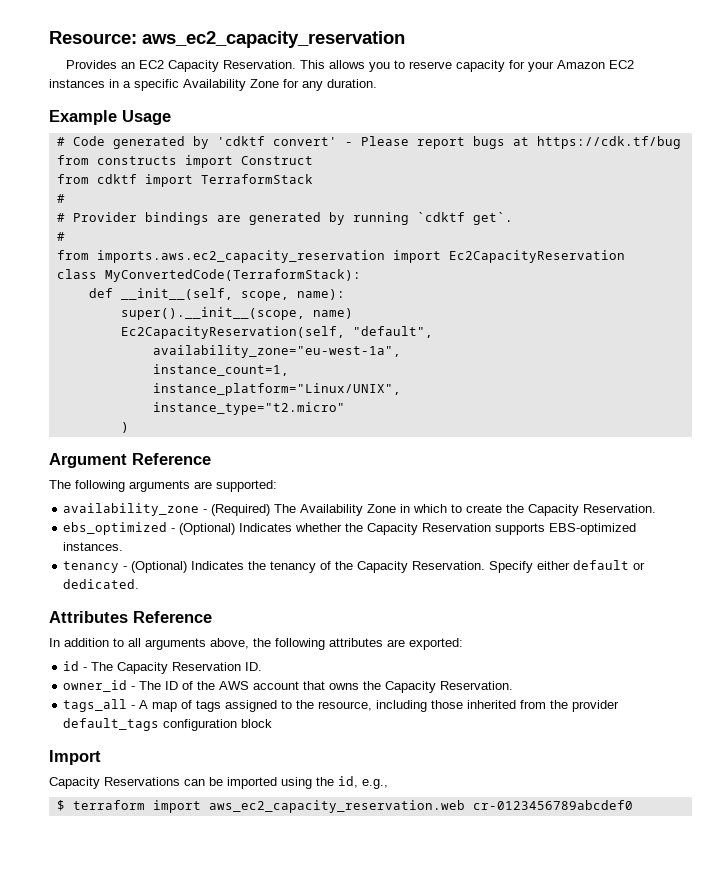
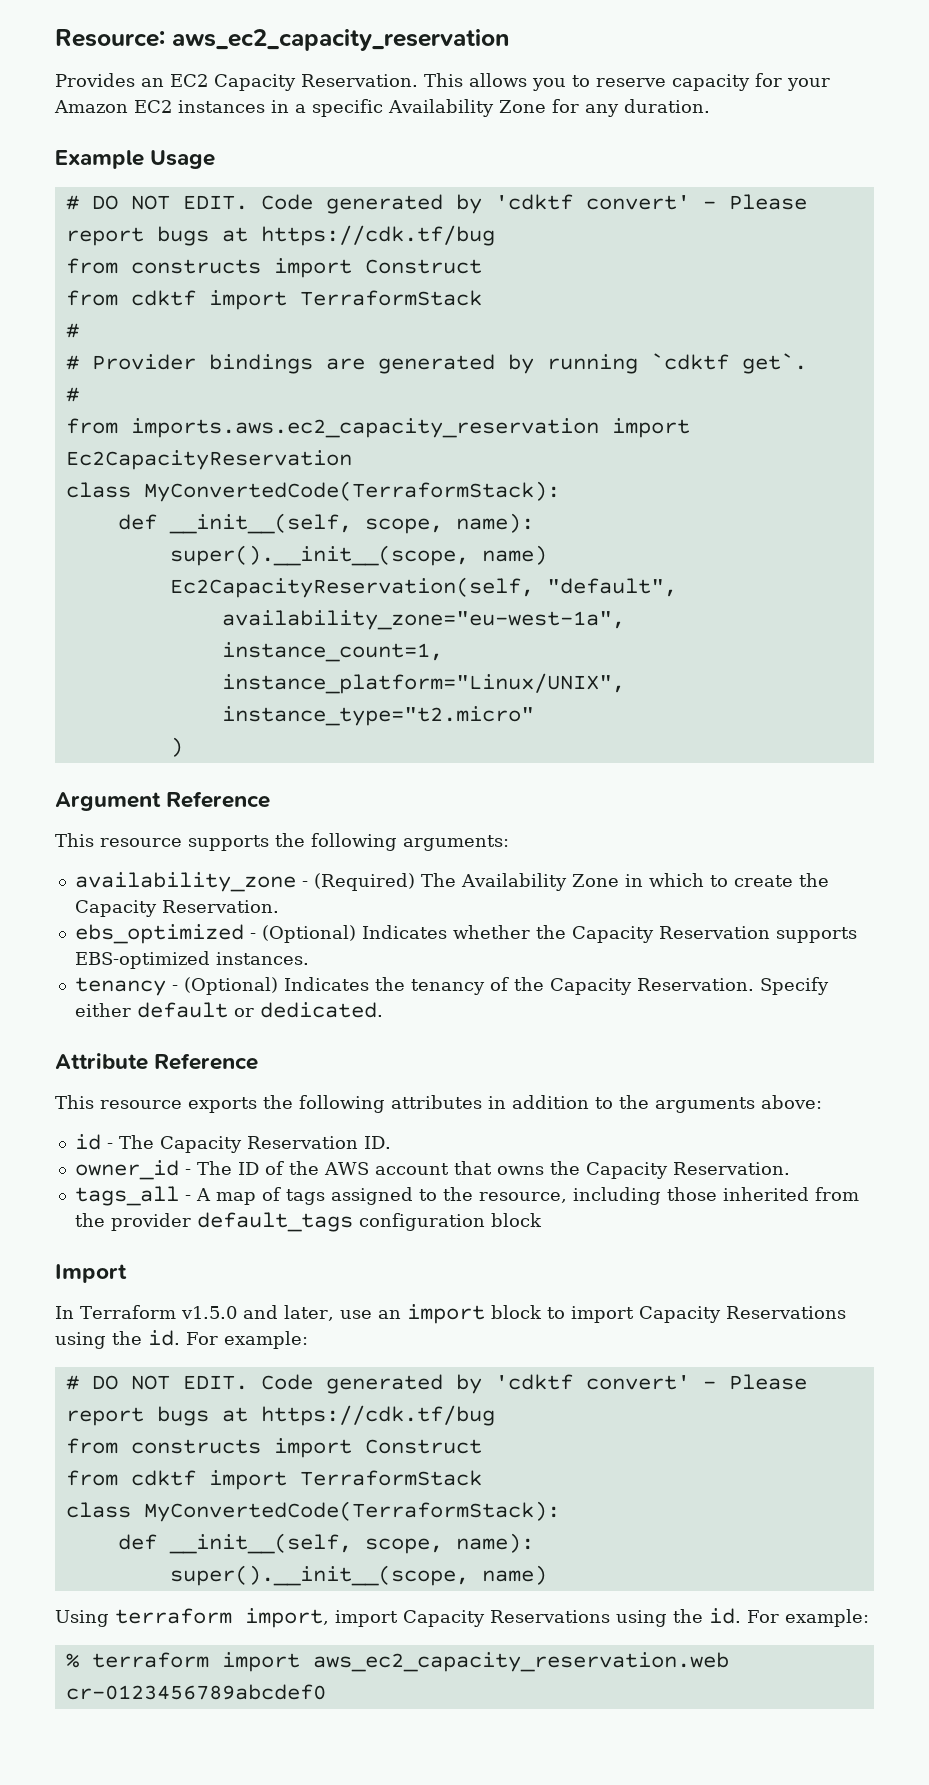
  Example Usage
- # Code generated by 'cdktf convert' - Please report bugs at https://cdk.tf/bug
+ # DO NOT EDIT. Code generated by 'cdktf convert' - Please report bugs at https://cdk.tf/bug
- The following arguments are supported:
+ This resource supports the following arguments:
- Attributes Reference
- In addition to all arguments above, the following attributes are exported:
+ Attribute Reference
+ This resource exports the following attributes in addition to the arguments above:
- Capacity Reservations can be imported using the id, e.g.,
- $ terraform import aws_ec2_capacity_reservation.web cr-0123456789abcdef0
+ In Terraform v1.5.0 and later, use an import block to import Capacity Reservations using the id. For example:
+ # DO NOT EDIT. Code generated by 'cdktf convert' - Please report bugs at https://cdk.tf/bug
+ from constructs import Construct
+ from cdktf import TerraformStack
+ class MyConvertedCode(TerraformStack):
+ def __init__(self, scope, name):
+ super().__init__(scope, name)
+ Using terraform import, import Capacity Reservations using the id. For example:
+ % terraform import aws_ec2_capacity_reservation.web cr-0123456789abcdef0

